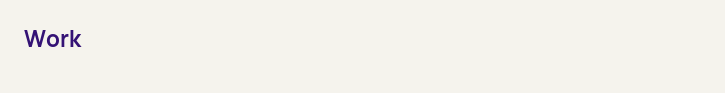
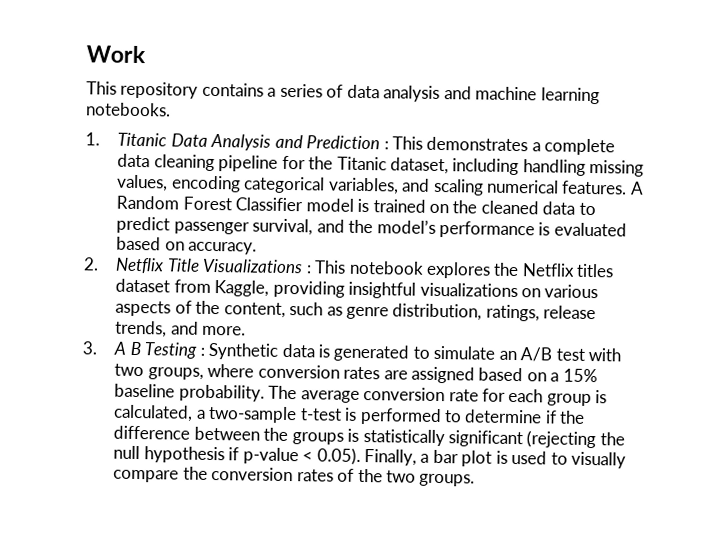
+ This repository contains a series of data analysis and machine learning notebooks.
+ 1. Titanic Data Analysis and Prediction : This demonstrates a complete data cleaning pipeline for the Titanic dataset, including handling missing values, encoding categorical variables, and scaling numerical features. A Random Forest Classifier model is trained on the cleaned data to predict passenger survival, and the model’s performance is evaluated based on accuracy.
+ 2. Netflix Title Visualizations : This notebook explores the Netflix titles dataset from Kaggle, providing insightful visualizations on various aspects of the content, such as genre distribution, ratings, release trends, and more.
+ 3. A B Testing : Synthetic data is generated to simulate an A/B test with two groups, where conversion rates are assigned based on a 15% baseline probability. The average conversion rate for each group is calculated, a two-sample t-test is performed to determine if the difference between the groups is statistically significant (rejecting the null hypothesis if p-value < 0.05). Finally, a bar plot is used to visually compare the conversion rates of the two groups.

